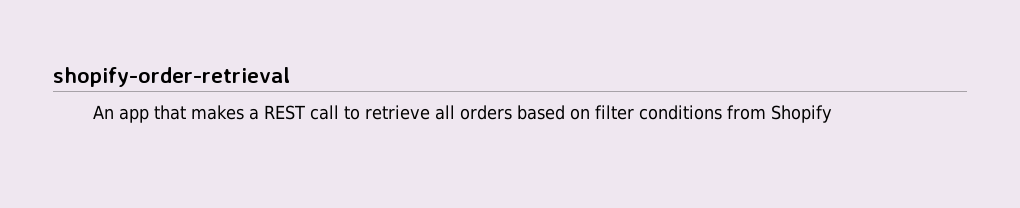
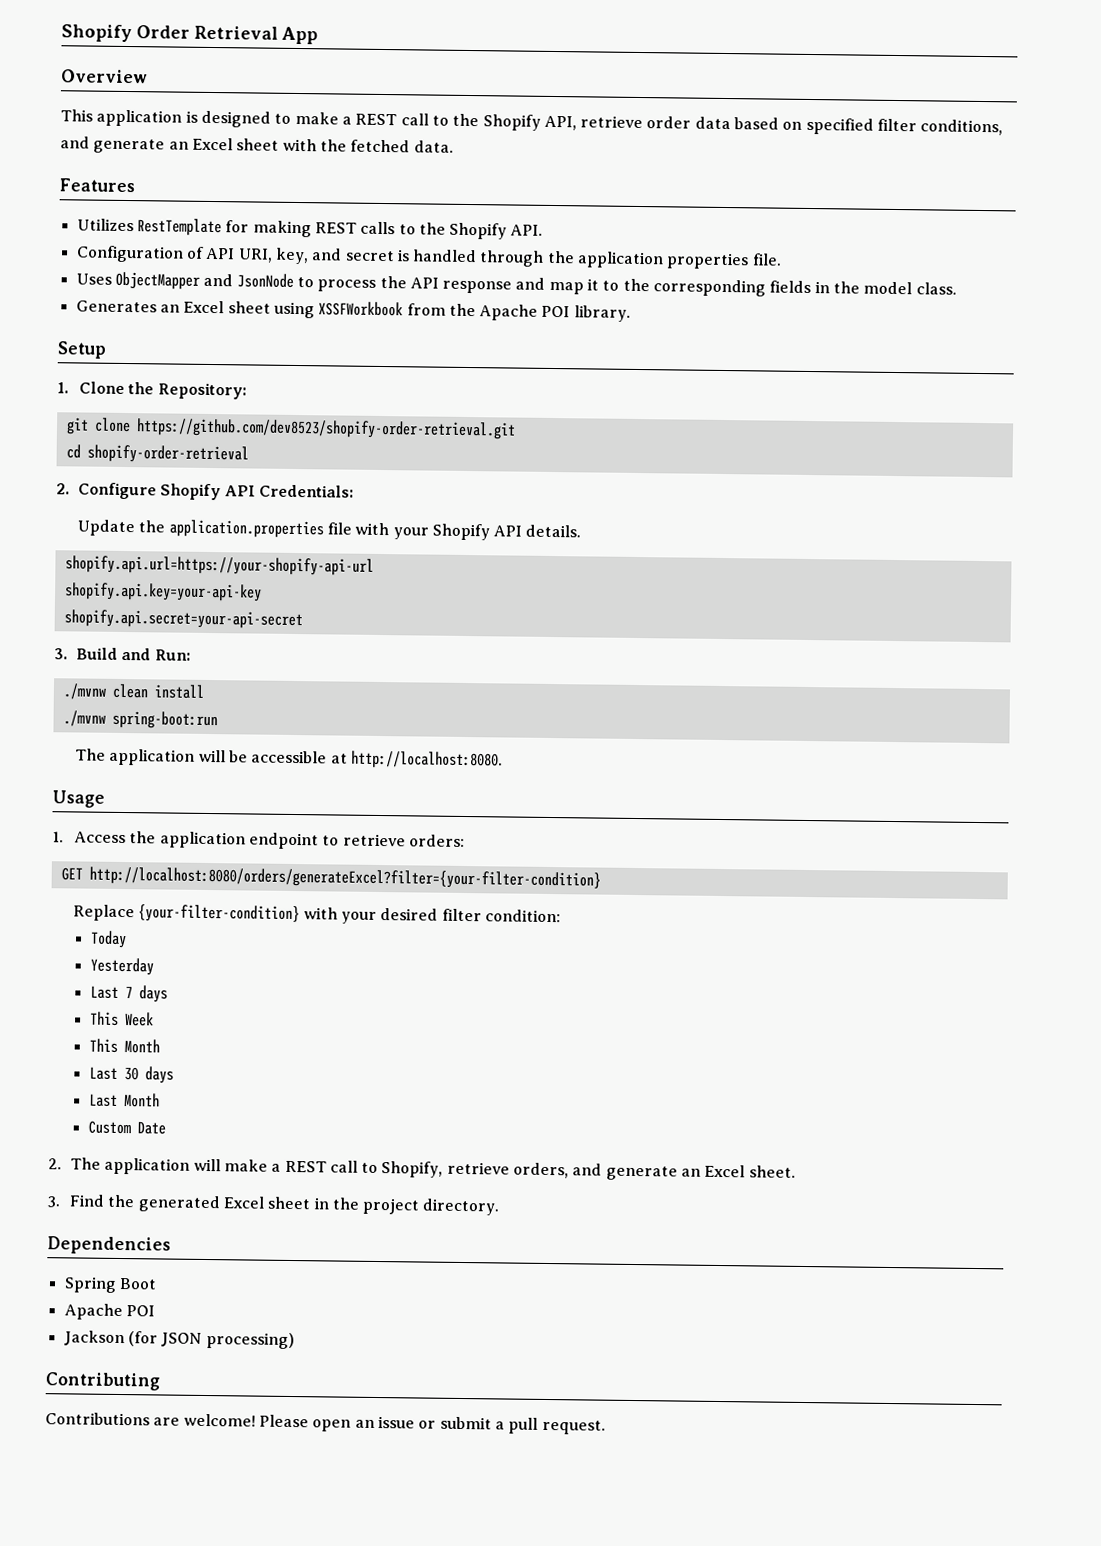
- shopify-order-retrieval
- An app that makes a REST call to retrieve all orders based on filter conditions from Shopify
+ Shopify Order Retrieval App
+ Overview
+ This application is designed to make a REST call to the Shopify API, retrieve order data based on specified filter conditions, and generate an Excel sheet with the fetched data.
+ Features
+ Utilizes RestTemplate for making REST calls to the Shopify API.
+ Configuration of API URI, key, and secret is handled through the application properties file.
+ Uses ObjectMapper and JsonNode to process the API response and map it to the corresponding fields in the model class.
+ Generates an Excel sheet using XSSFWorkbook from the Apache POI library.
+ Setup
+ 1. Clone the Repository:
+ git clone https://github.com/dev8523/shopify-order-retrieval.git
+ cd shopify-order-retrieval
+ 2. Configure Shopify API Credentials:
+ Update the application.properties file with your Shopify API details.
+ shopify.api.url=https://your-shopify-api-url
+ shopify.api.key=your-api-key
+ shopify.api.secret=your-api-secret
+ 3. Build and Run:
+ ./mvnw clean install
+ ./mvnw spring-boot:run
+ The application will be accessible at http://localhost:8080.
+ Usage
+ 1. Access the application endpoint to retrieve orders:
+ GET http://localhost:8080/orders/generateExcel?filter={your-filter-condition}
+ Replace {your-filter-condition} with your desired filter condition:
+ Today
+ Yesterday
+ Last 7 days
+ This Week
+ This Month
+ Last 30 days
+ Last Month
+ Custom Date
+ 2. The application will make a REST call to Shopify, retrieve orders, and generate an Excel sheet.
+ 3. Find the generated Excel sheet in the project directory.
+ Dependencies
+ Spring Boot
+ Apache POI
+ Jackson (for JSON processing)
+ Contributing
+ Contributions are welcome! Please open an issue or submit a pull request.

